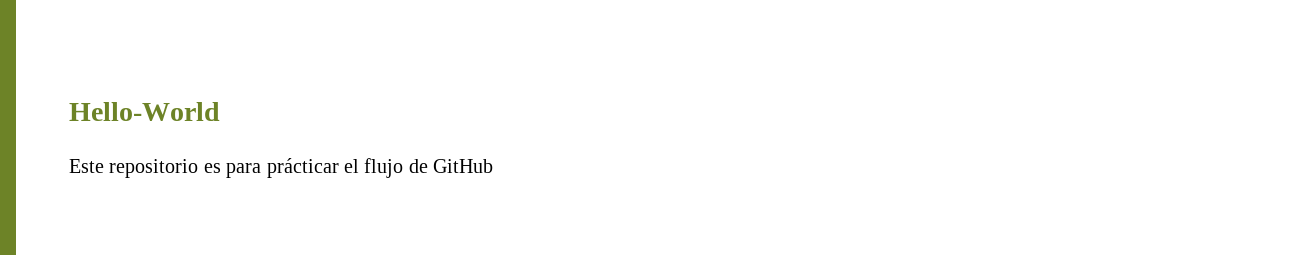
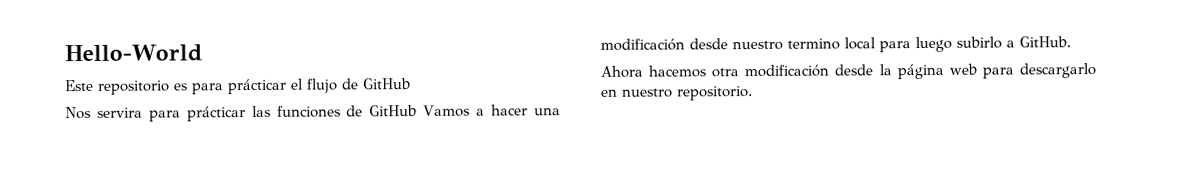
+ Nos servira para prácticar las funciones de GitHub Vamos a hacer una modificación desde nuestro termino local para luego subirlo a GitHub.
+ Ahora hacemos otra modificación desde la página web para descargarlo en nuestro repositorio.

